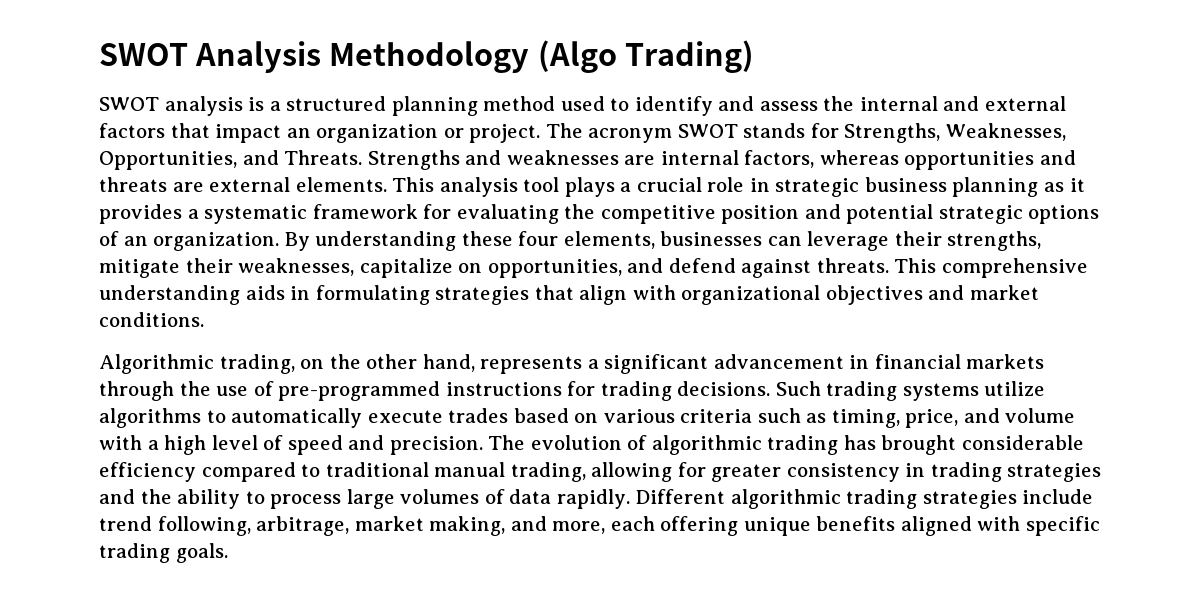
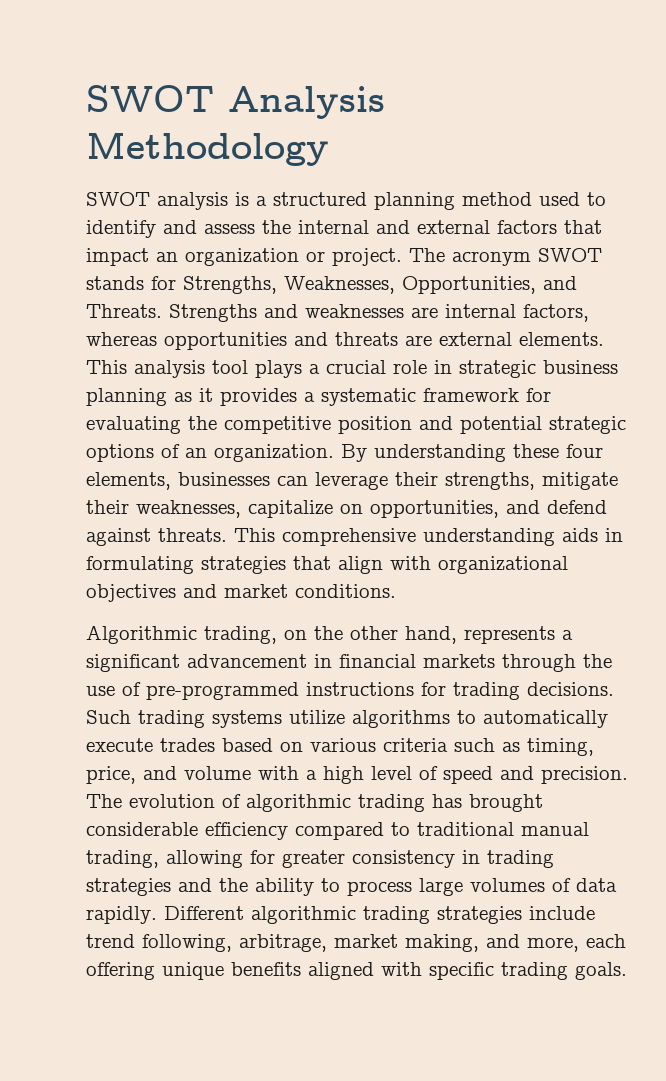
- SWOT Analysis Methodology (Algo Trading)
+ SWOT Analysis Methodology

